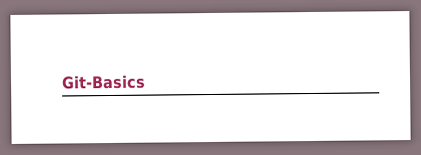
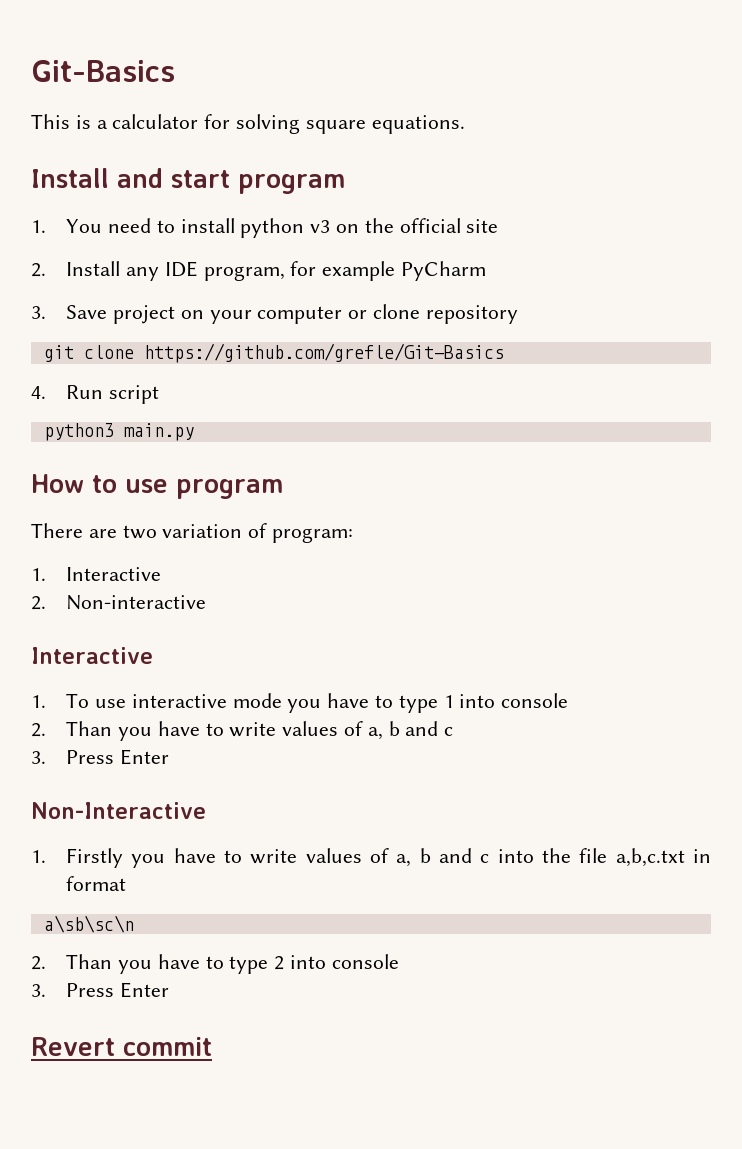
+ This is a calculator for solving square equations.
+ Install and start program
+ 1. You need to install python v3 on the official site
+ 2. Install any IDE program, for example PyCharm
+ 3. Save project on your computer or clone repository
+ git clone https://github.com/grefle/Git-Basics
+ 4. Run script
+ python3 main.py
+ How to use program
+ There are two variation of program:
+ 1. Interactive
+ 2. Non-interactive
+ Interactive
+ 1. To use interactive mode you have to type 1 into console
+ 2. Than you have to write values of a, b and c
+ 3. Press Enter
+ Non-Interactive
+ 1. Firstly you have to write values of a, b and c into the file a,b,c.txt in format
+ a\sb\sc\n
+ 2. Than you have to type 2 into console
+ 3. Press Enter
+ Revert commit

